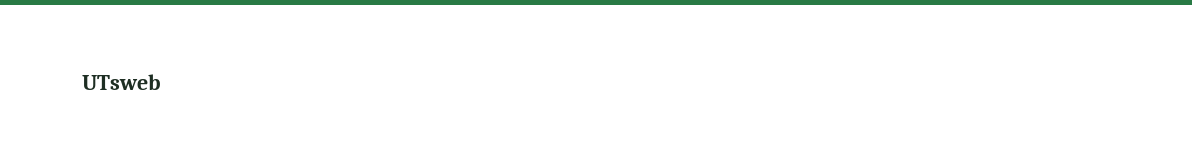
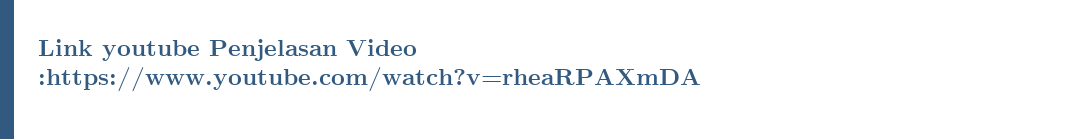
- UTsweb
+ Link youtube Penjelasan Video :https://www.youtube.com/watch?v=rheaRPAXmDA

